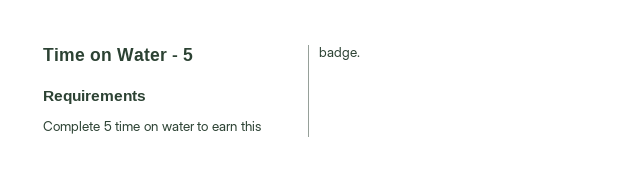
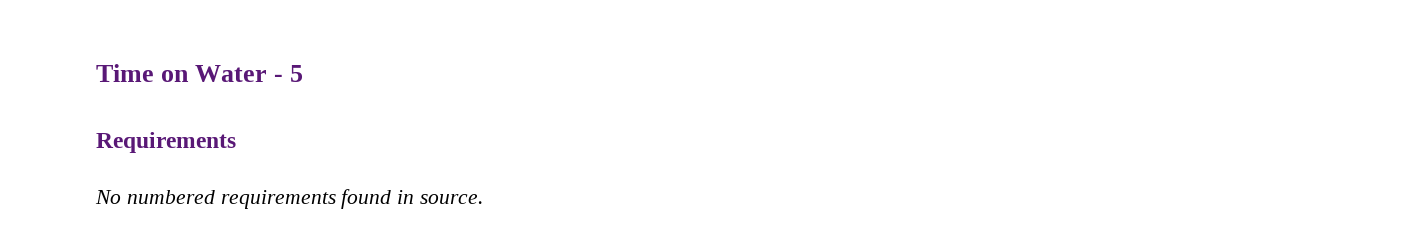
- Complete 5 time on water to earn this badge.
+ No numbered requirements found in source.

